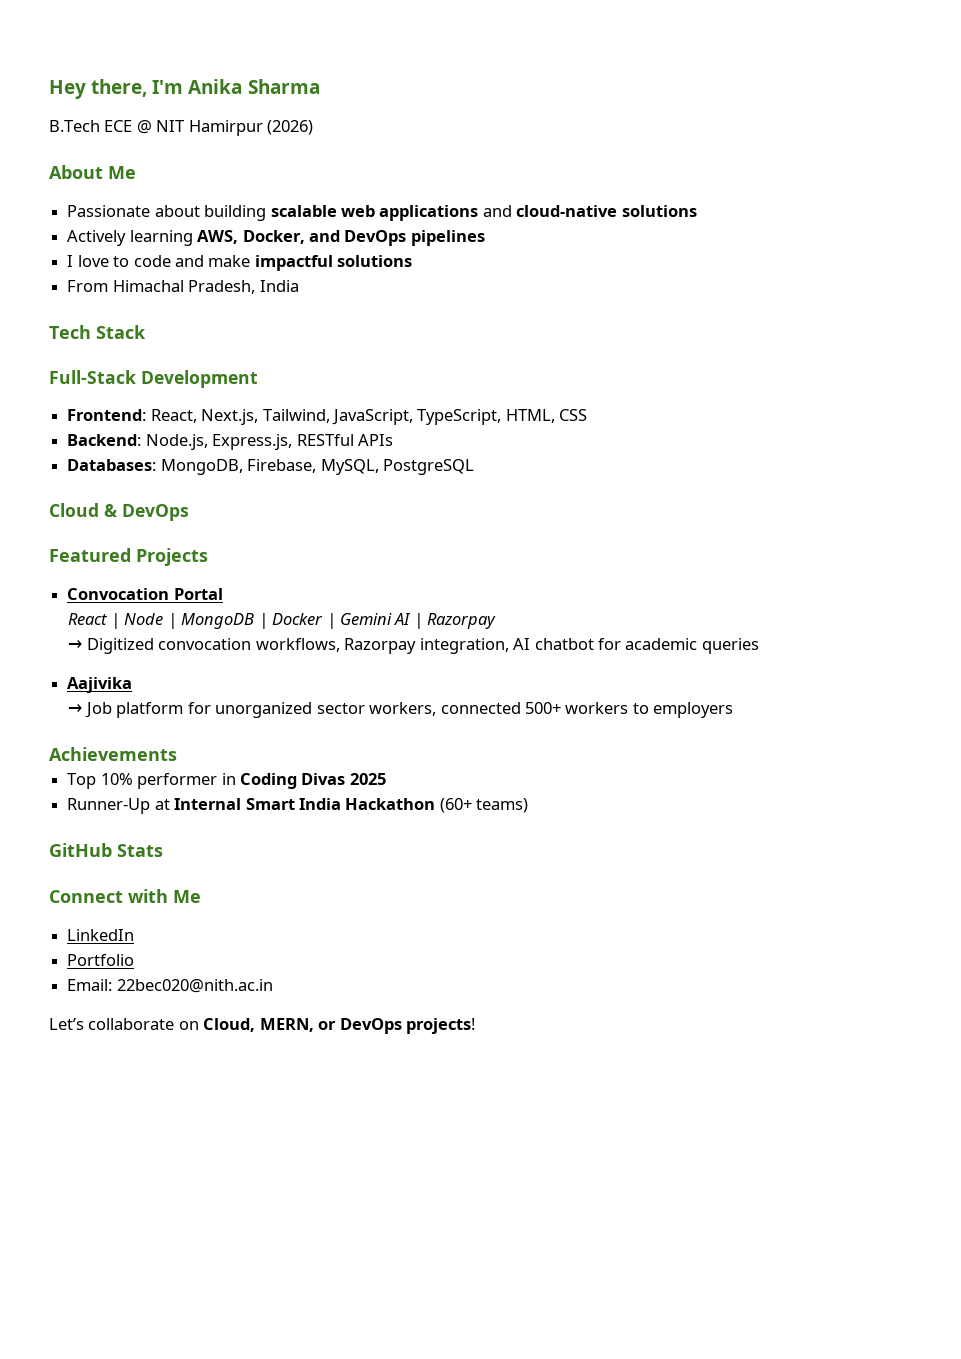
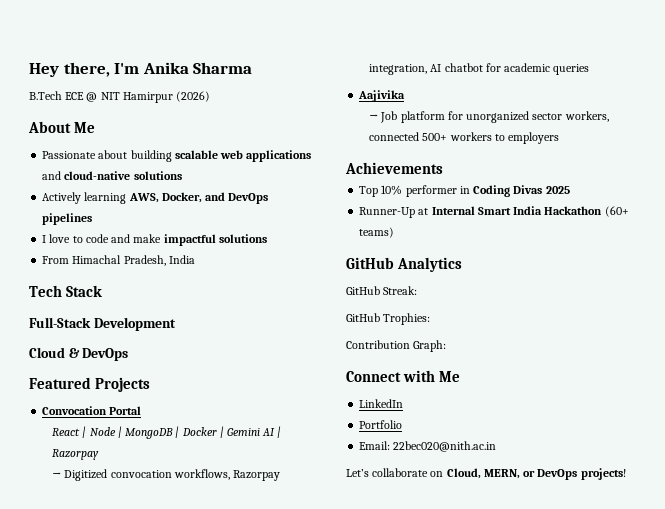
- Frontend: React, Next.js, Tailwind, JavaScript, TypeScript, HTML, CSS
- Backend: Node.js, Express.js, RESTful APIs
- Databases: MongoDB, Firebase, MySQL, PostgreSQL
- GitHub Stats
+ GitHub Analytics
+ GitHub Streak:
+ GitHub Trophies:
+ Contribution Graph:

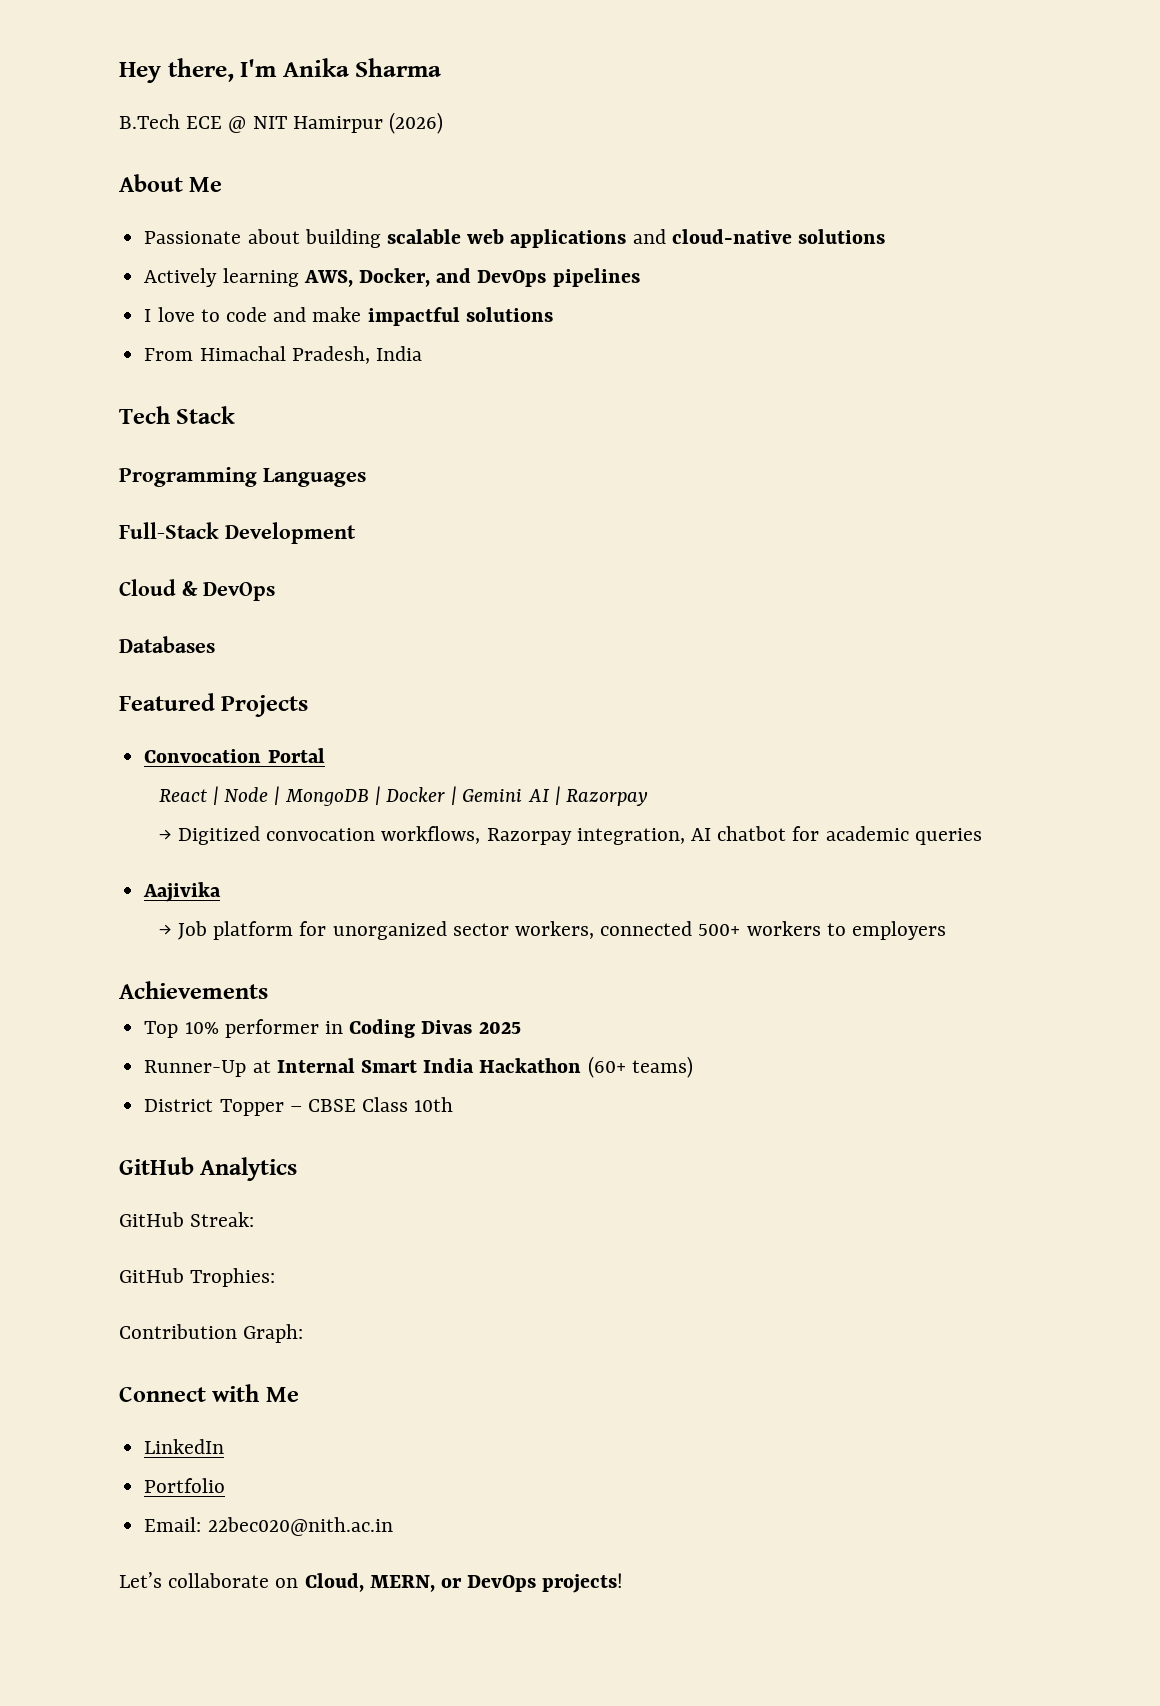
+ Programming Languages
+ Databases
+ District Topper – CBSE Class 10th

